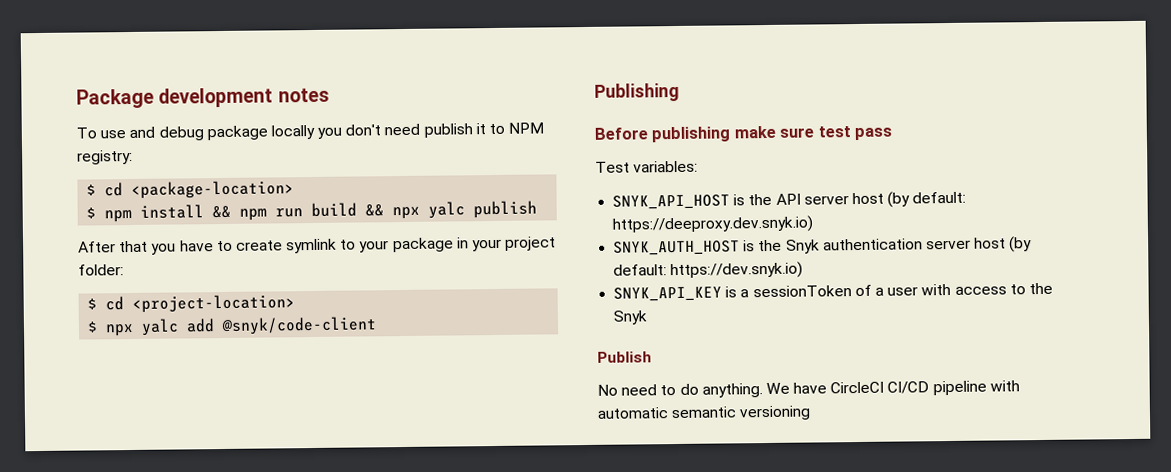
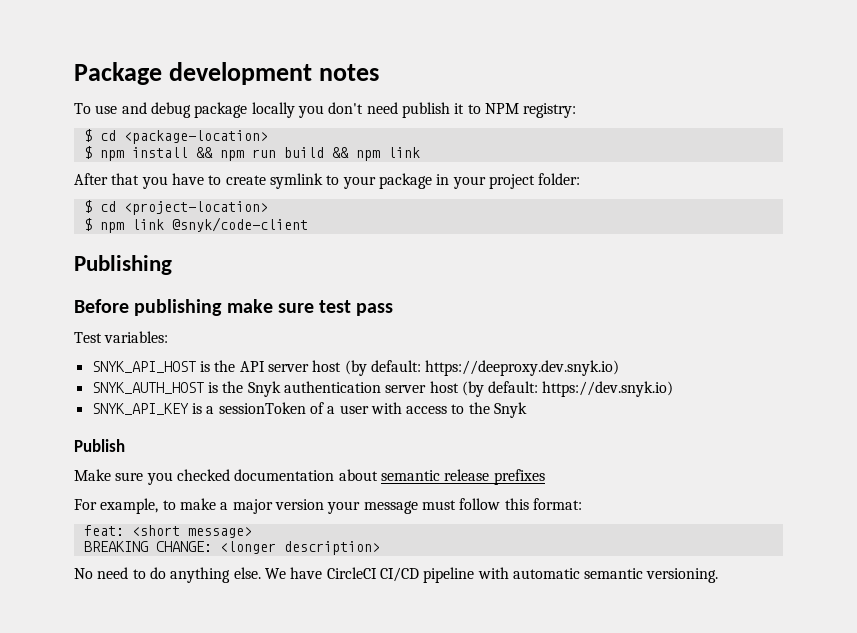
- $ npm install && npm run build && npx yalc publish
+ $ npm install && npm run build && npm link
- $ npx yalc add @snyk/code-client
+ $ npm link @snyk/code-client
+ Make sure you checked documentation about semantic release prefixes
+ For example, to make a major version your message must follow this format:
+ feat: <short message>
+ BREAKING CHANGE: <longer description>
- No need to do anything.
+ No need to do anything else.
- We have CircleCI CI/CD pipeline with automatic semantic versioning
+ We have CircleCI CI/CD pipeline with automatic semantic versioning.

